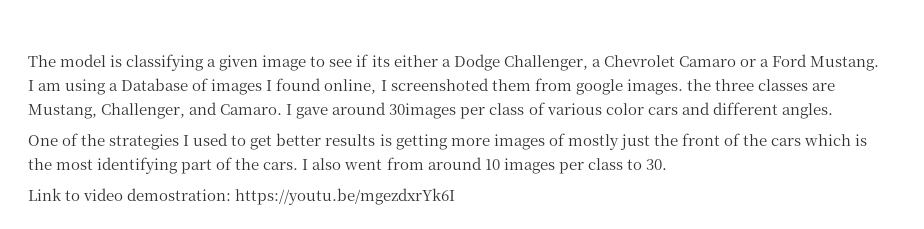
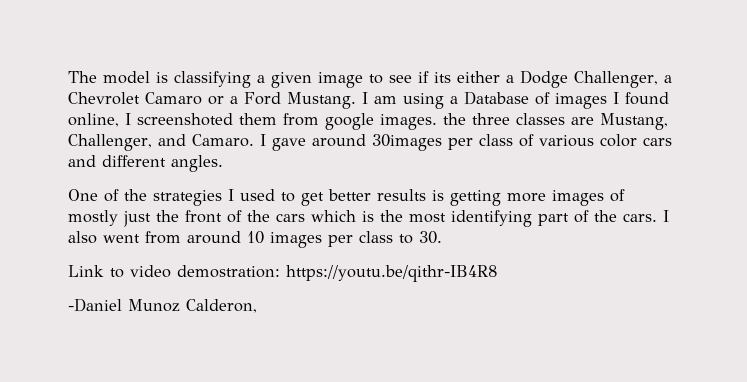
- Link to video demostration: https://youtu.be/mgezdxrYk6I
+ Link to video demostration: https://youtu.be/qithr-IB4R8
+ -Daniel Munoz Calderon,

